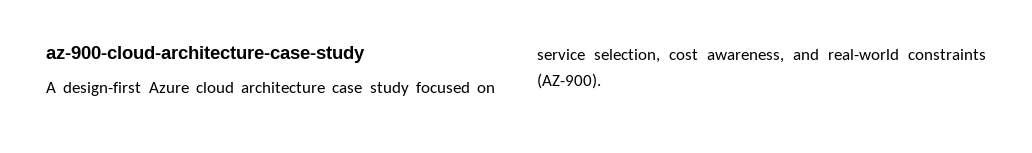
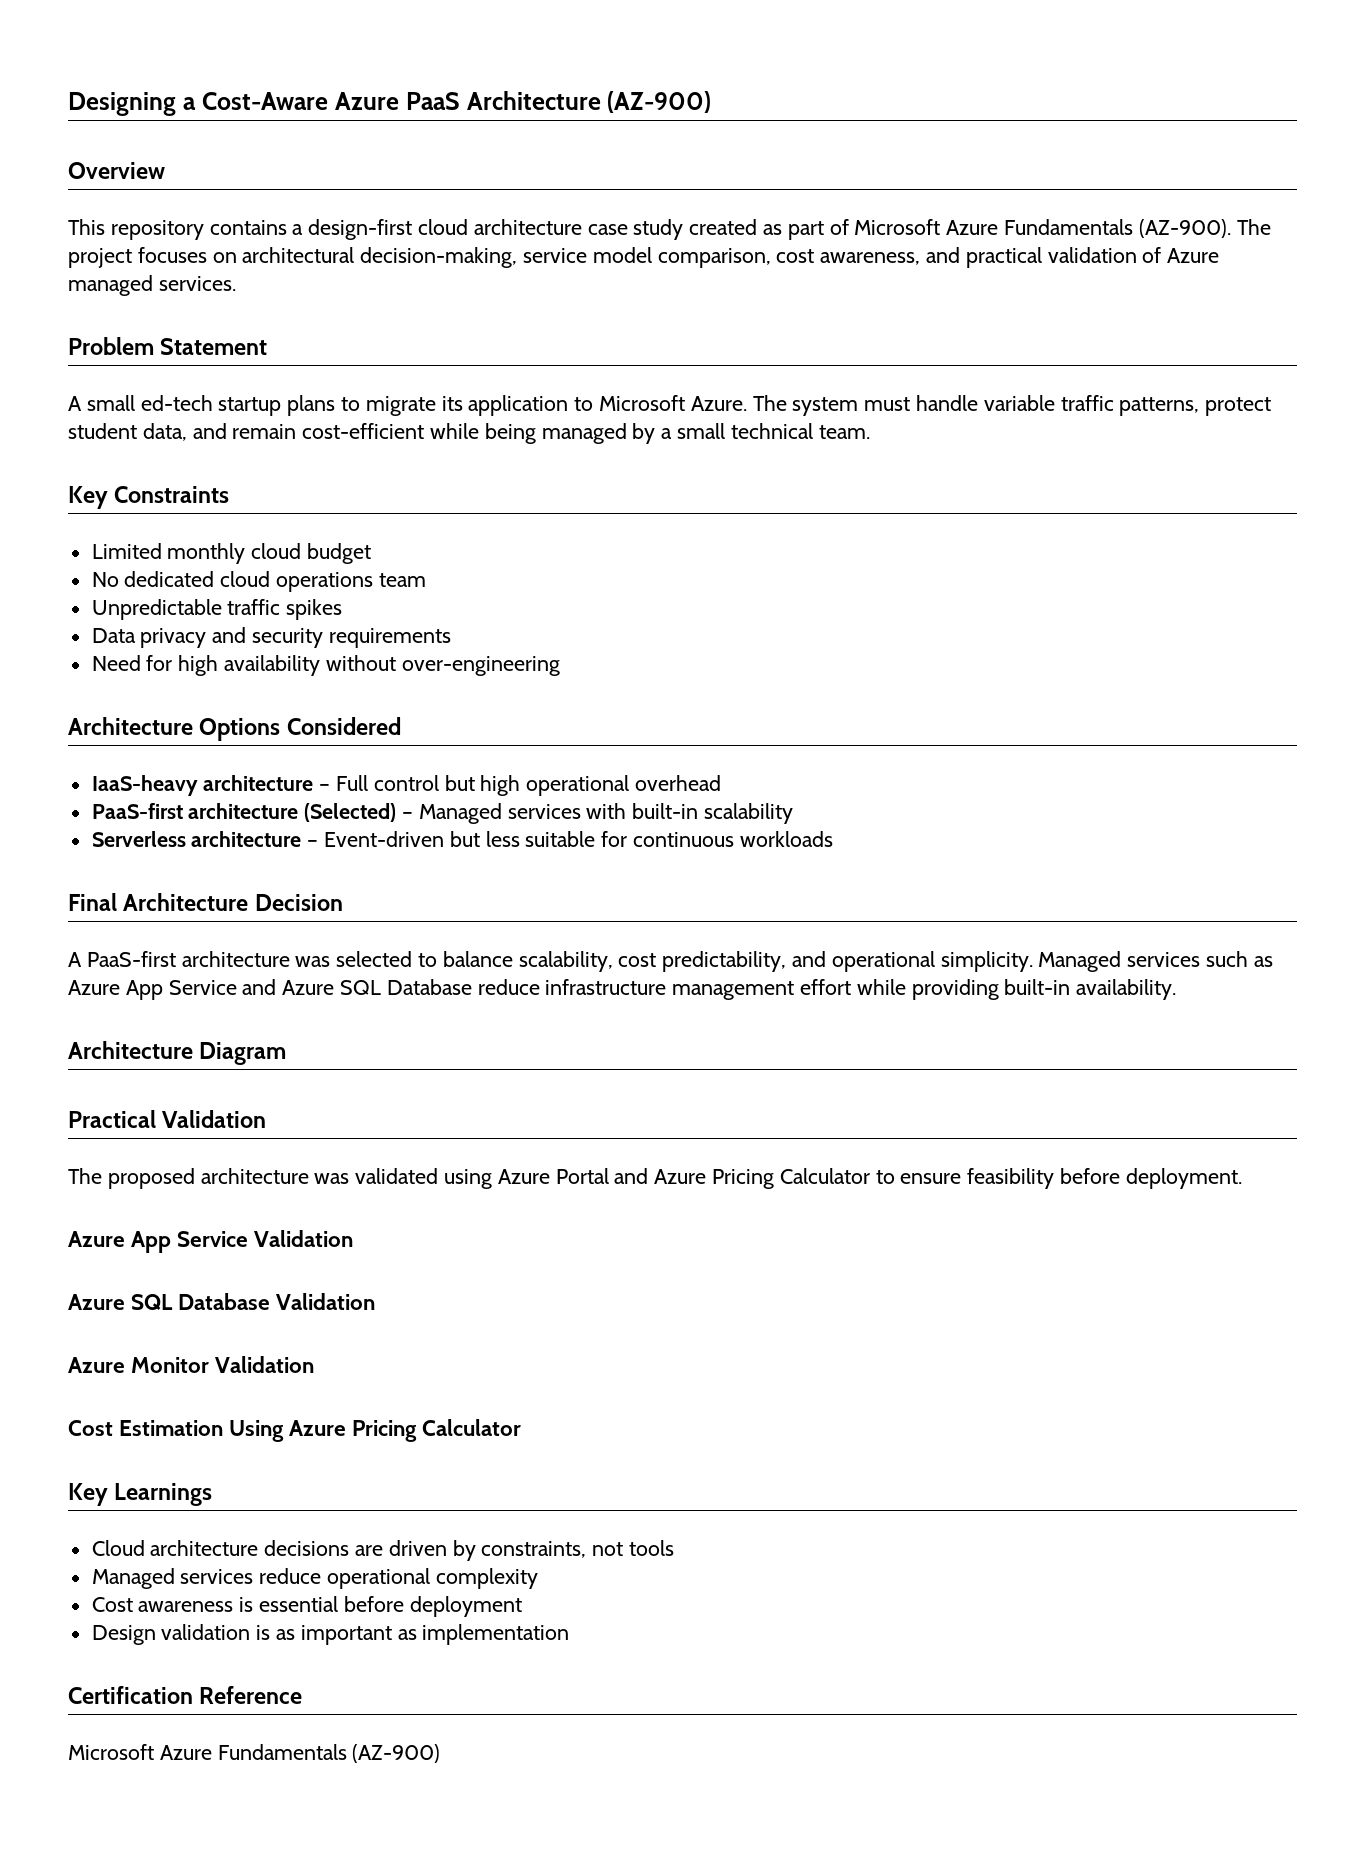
- az-900-cloud-architecture-case-study
- A design-first Azure cloud architecture case study focused on service selection, cost awareness, and real-world constraints (AZ-900).
+ Designing a Cost-Aware Azure PaaS Architecture (AZ-900)
+ Overview
+ This repository contains a design-first cloud architecture case study created as part of Microsoft Azure Fundamentals (AZ-900). The project focuses on architectural decision-making, service model comparison, cost awareness, and practical validation of Azure managed services.
+ Problem Statement
+ A small ed-tech startup plans to migrate its application to Microsoft Azure. The system must handle variable traffic patterns, protect student data, and remain cost-efficient while being managed by a small technical team.
+ Key Constraints
+ Limited monthly cloud budget
+ No dedicated cloud operations team
+ Unpredictable traffic spikes
+ Data privacy and security requirements
+ Need for high availability without over-engineering
+ Architecture Options Considered
+ IaaS-heavy architecture – Full control but high operational overhead
+ PaaS-first architecture (Selected) – Managed services with built-in scalability
+ Serverless architecture – Event-driven but less suitable for continuous workloads
+ Final Architecture Decision
+ A PaaS-first architecture was selected to balance scalability, cost predictability, and operational simplicity. Managed services such as Azure App Service and Azure SQL Database reduce infrastructure management effort while providing built-in availability.
+ Architecture Diagram
+ Practical Validation
+ The proposed architecture was validated using Azure Portal and Azure Pricing Calculator to ensure feasibility before deployment.
+ Azure App Service Validation
+ Azure SQL Database Validation
+ Azure Monitor Validation
+ Cost Estimation Using Azure Pricing Calculator
+ Key Learnings
+ Cloud architecture decisions are driven by constraints, not tools
+ Managed services reduce operational complexity
+ Cost awareness is essential before deployment
+ Design validation is as important as implementation
+ Certification Reference
+ Microsoft Azure Fundamentals (AZ-900)

